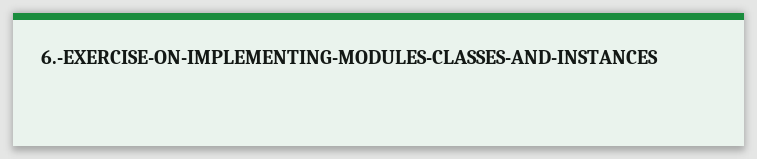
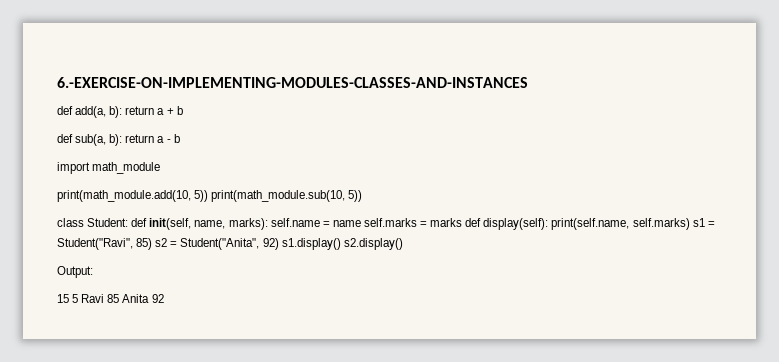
+ def add(a, b): return a + b
+ def sub(a, b): return a - b
+ import math_module
+ print(math_module.add(10, 5)) print(math_module.sub(10, 5))
+ class Student: def init(self, name, marks): self.name = name self.marks = marks def display(self): print(self.name, self.marks) s1 = Student("Ravi", 85) s2 = Student("Anita", 92) s1.display() s2.display()
+ Output:
+ 15 5 Ravi 85 Anita 92

